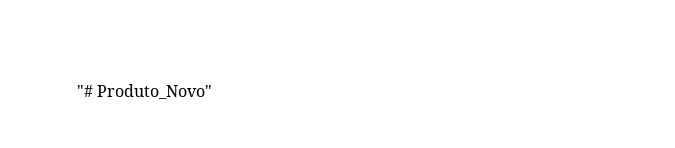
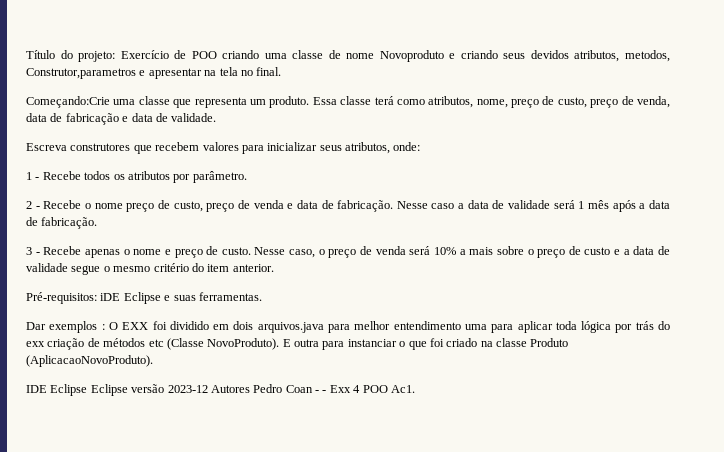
- "# Produto_Novo"
+ Título do projeto: Exercício de POO criando uma classe de nome Novoproduto e criando seus devidos atributos, metodos, Construtor,parametros e apresentar na tela no final.
+ Começando:Crie uma classe que representa um produto. Essa classe terá como atributos, nome, preço de custo, preço de venda, data de fabricação e data de validade.
+ Escreva construtores que recebem valores para inicializar seus atributos, onde:
+ 1 - Recebe todos os atributos por parâmetro.
+ 2 - Recebe o nome preço de custo, preço de venda e data de fabricação. Nesse caso a data de validade será 1 mês após a data de fabricação.
+ 3 - Recebe apenas o nome e preço de custo. Nesse caso, o preço de venda será 10% a mais sobre o preço de custo e a data de validade segue o mesmo critério do item anterior.
+ Pré-requisitos: iDE Eclipse e suas ferramentas.
+ Dar exemplos : O EXX foi dividido em dois arquivos.java para melhor entendimento uma para aplicar toda lógica por trás do exx criação de métodos etc (Classe NovoProduto). E outra para instanciar o que foi criado na classe Produto (AplicacaoNovoProduto).
+ IDE Eclipse Eclipse versão 2023-12 Autores Pedro Coan - - Exx 4 POO Ac1.

